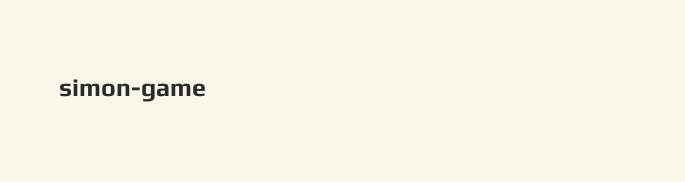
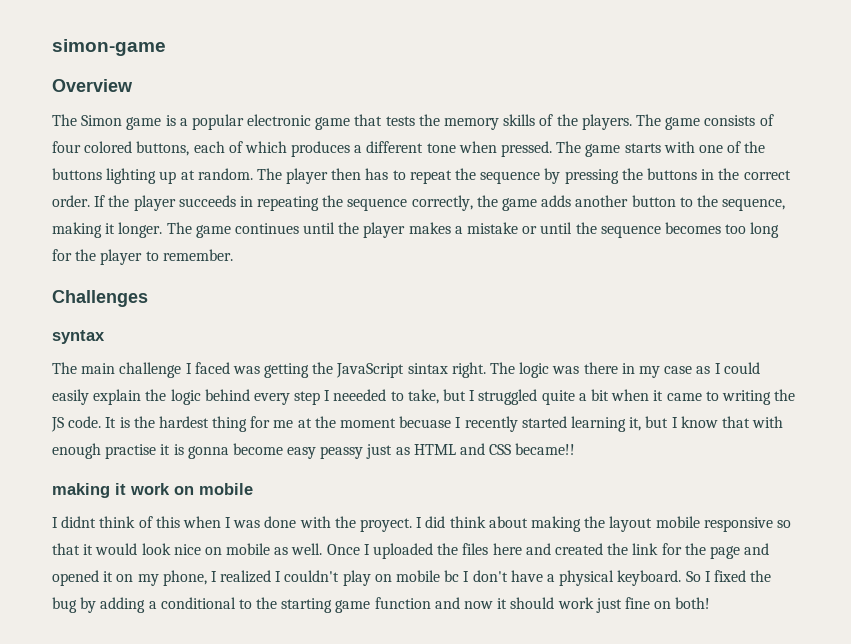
+ Overview
+ The Simon game is a popular electronic game that tests the memory skills of the players. The game consists of four colored buttons, each of which produces a different tone when pressed. The game starts with one of the buttons lighting up at random. The player then has to repeat the sequence by pressing the buttons in the correct order. If the player succeeds in repeating the sequence correctly, the game adds another button to the sequence, making it longer. The game continues until the player makes a mistake or until the sequence becomes too long for the player to remember.
+ Challenges
+ syntax
+ The main challenge I faced was getting the JavaScript sintax right. The logic was there in my case as I could easily explain the logic behind every step I neeeded to take, but I struggled quite a bit when it came to writing the JS code. It is the hardest thing for me at the moment becuase I recently started learning it, but I know that with enough practise it is gonna become easy peassy just as HTML and CSS became!!
+ making it work on mobile
+ I didnt think of this when I was done with the proyect. I did think about making the layout mobile responsive so that it would look nice on mobile as well. Once I uploaded the files here and created the link for the page and opened it on my phone, I realized I couldn't play on mobile bc I don't have a physical keyboard. So I fixed the bug by adding a conditional to the starting game function and now it should work just fine on both!

